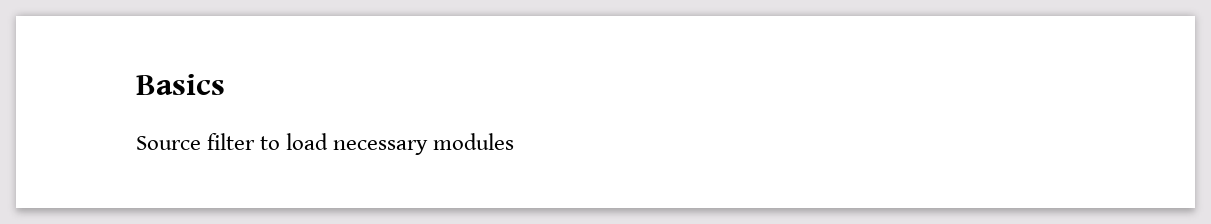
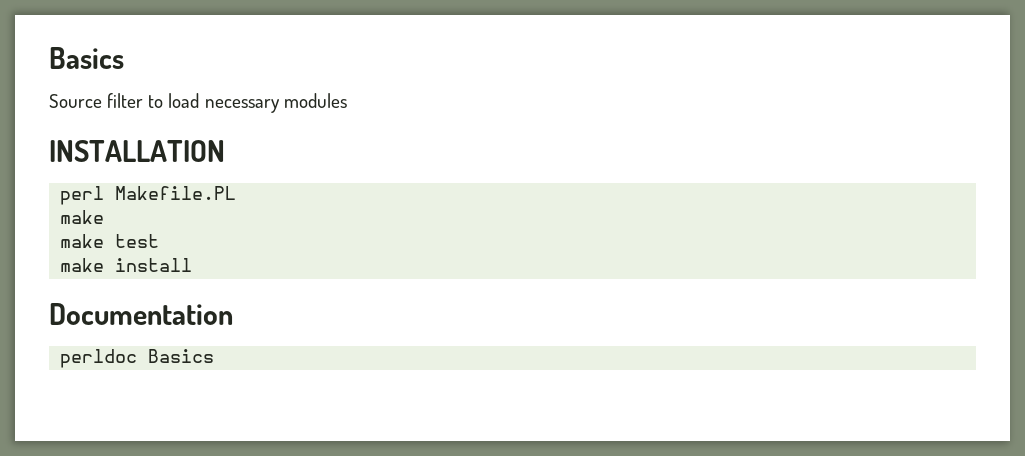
+ INSTALLATION
+ perl Makefile.PL
+ make
+ make test
+ make install
+ Documentation
+ perldoc Basics

